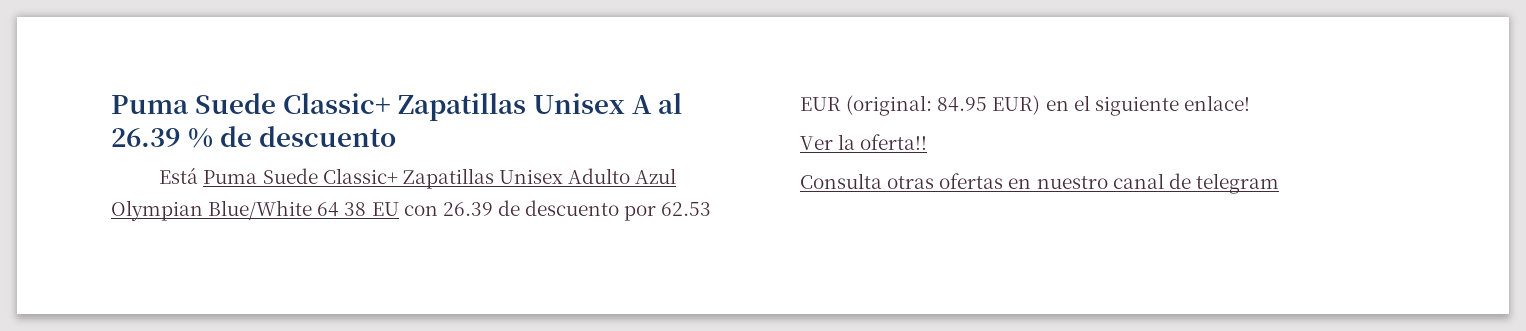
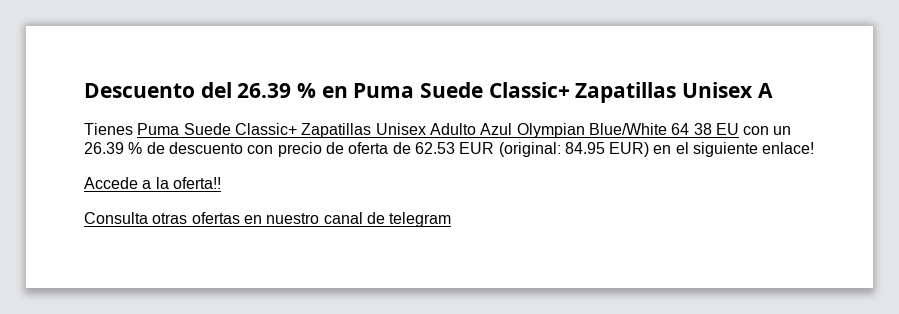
- Puma Suede Classic+ Zapatillas Unisex A al 26.39 % de descuento
- Está Puma Suede Classic+ Zapatillas Unisex Adulto Azul Olympian Blue/White 64 38 EU con 26.39 de descuento por 62.53 EUR (original: 84.95 EUR) en el siguiente enlace!
+ Descuento del 26.39 % en Puma Suede Classic+ Zapatillas Unisex A
+ Tienes Puma Suede Classic+ Zapatillas Unisex Adulto Azul Olympian Blue/White 64 38 EU con un 26.39 % de descuento con precio de oferta de 62.53 EUR (original: 84.95 EUR) en el siguiente enlace!
- Ver la oferta!!
+ Accede a la oferta!!

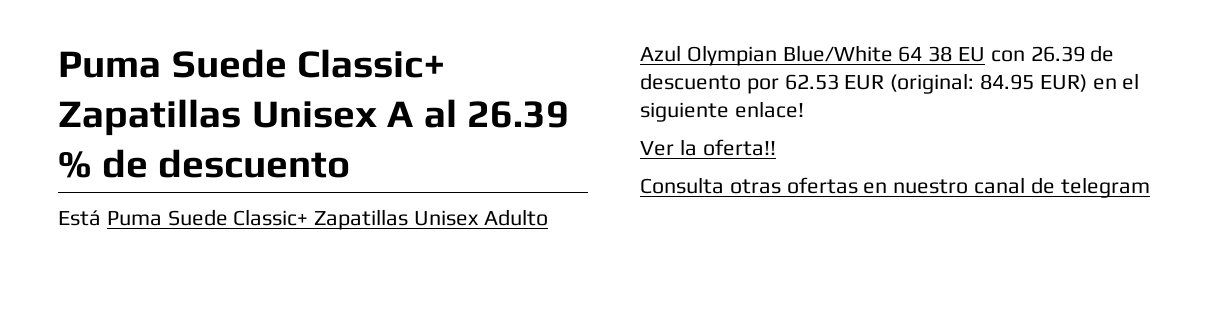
- Descuento del 26.39 % en Puma Suede Classic+ Zapatillas Unisex A
- Tienes Puma Suede Classic+ Zapatillas Unisex Adulto Azul Olympian Blue/White 64 38 EU con un 26.39 % de descuento con precio de oferta de 62.53 EUR (original: 84.95 EUR) en el siguiente enlace!
+ Puma Suede Classic+ Zapatillas Unisex A al 26.39 % de descuento
+ Está Puma Suede Classic+ Zapatillas Unisex Adulto Azul Olympian Blue/White 64 38 EU con 26.39 de descuento por 62.53 EUR (original: 84.95 EUR) en el siguiente enlace!
- Accede a la oferta!!
+ Ver la oferta!!

